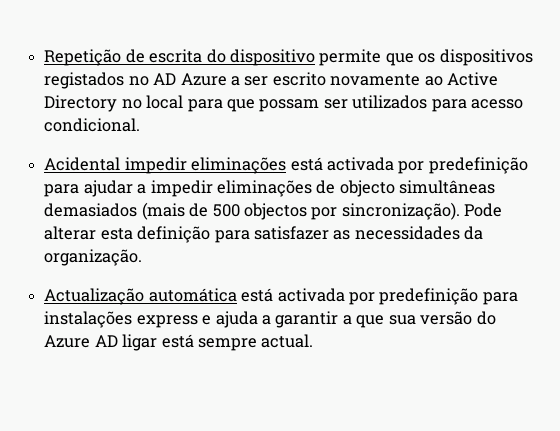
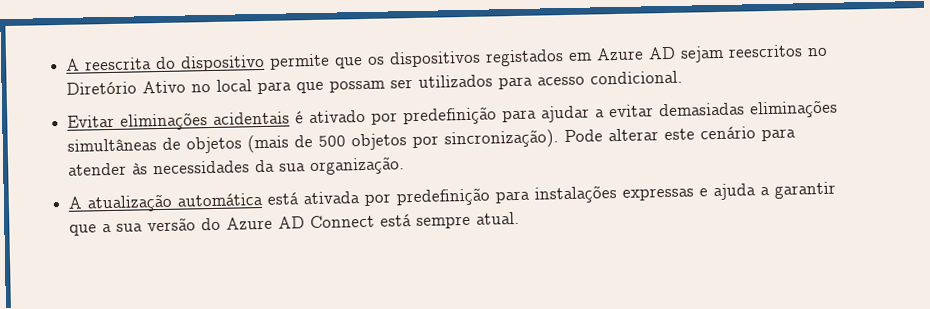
- Repetição de escrita do dispositivo permite que os dispositivos registados no AD Azure a ser escrito novamente ao Active Directory no local para que possam ser utilizados para acesso condicional.
+ A reescrita do dispositivo permite que os dispositivos registados em Azure AD sejam reescritos no Diretório Ativo no local para que possam ser utilizados para acesso condicional.
- Acidental impedir eliminações está activada por predefinição para ajudar a impedir eliminações de objecto simultâneas demasiados (mais de 500 objectos por sincronização).
+ Evitar eliminações acidentais é ativado por predefinição para ajudar a evitar demasiadas eliminações simultâneas de objetos (mais de 500 objetos por sincronização).
- Pode alterar esta definição para satisfazer as necessidades da organização.
+ Pode alterar este cenário para atender às necessidades da sua organização.
- Actualização automática está activada por predefinição para instalações express e ajuda a garantir a que sua versão do Azure AD ligar está sempre actual.
+ A atualização automática está ativada por predefinição para instalações expressas e ajuda a garantir que a sua versão do Azure AD Connect está sempre atual.

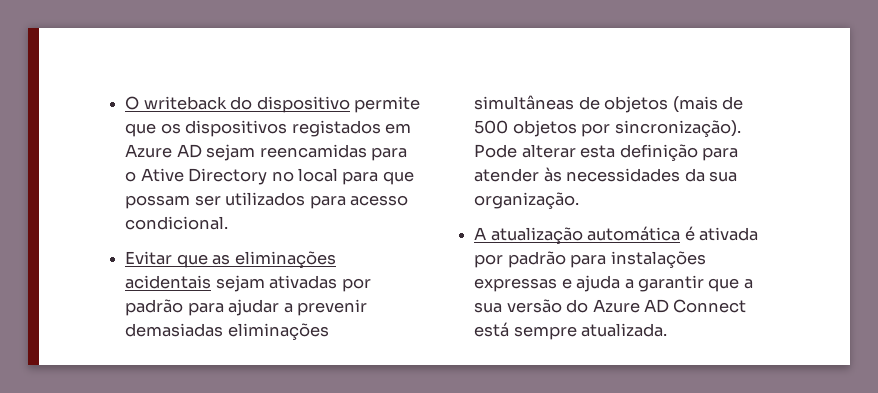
- A reescrita do dispositivo permite que os dispositivos registados em Azure AD sejam reescritos no Diretório Ativo no local para que possam ser utilizados para acesso condicional.
+ O writeback do dispositivo permite que os dispositivos registados em Azure AD sejam reencamidas para o Ative Directory no local para que possam ser utilizados para acesso condicional.
- Evitar eliminações acidentais é ativado por predefinição para ajudar a evitar demasiadas eliminações simultâneas de objetos (mais de 500 objetos por sincronização).
+ Evitar que as eliminações acidentais sejam ativadas por padrão para ajudar a prevenir demasiadas eliminações simultâneas de objetos (mais de 500 objetos por sincronização).
- Pode alterar este cenário para atender às necessidades da sua organização.
+ Pode alterar esta definição para atender às necessidades da sua organização.
- A atualização automática está ativada por predefinição para instalações expressas e ajuda a garantir que a sua versão do Azure AD Connect está sempre atual.
+ A atualização automática é ativada por padrão para instalações expressas e ajuda a garantir que a sua versão do Azure AD Connect está sempre atualizada.

